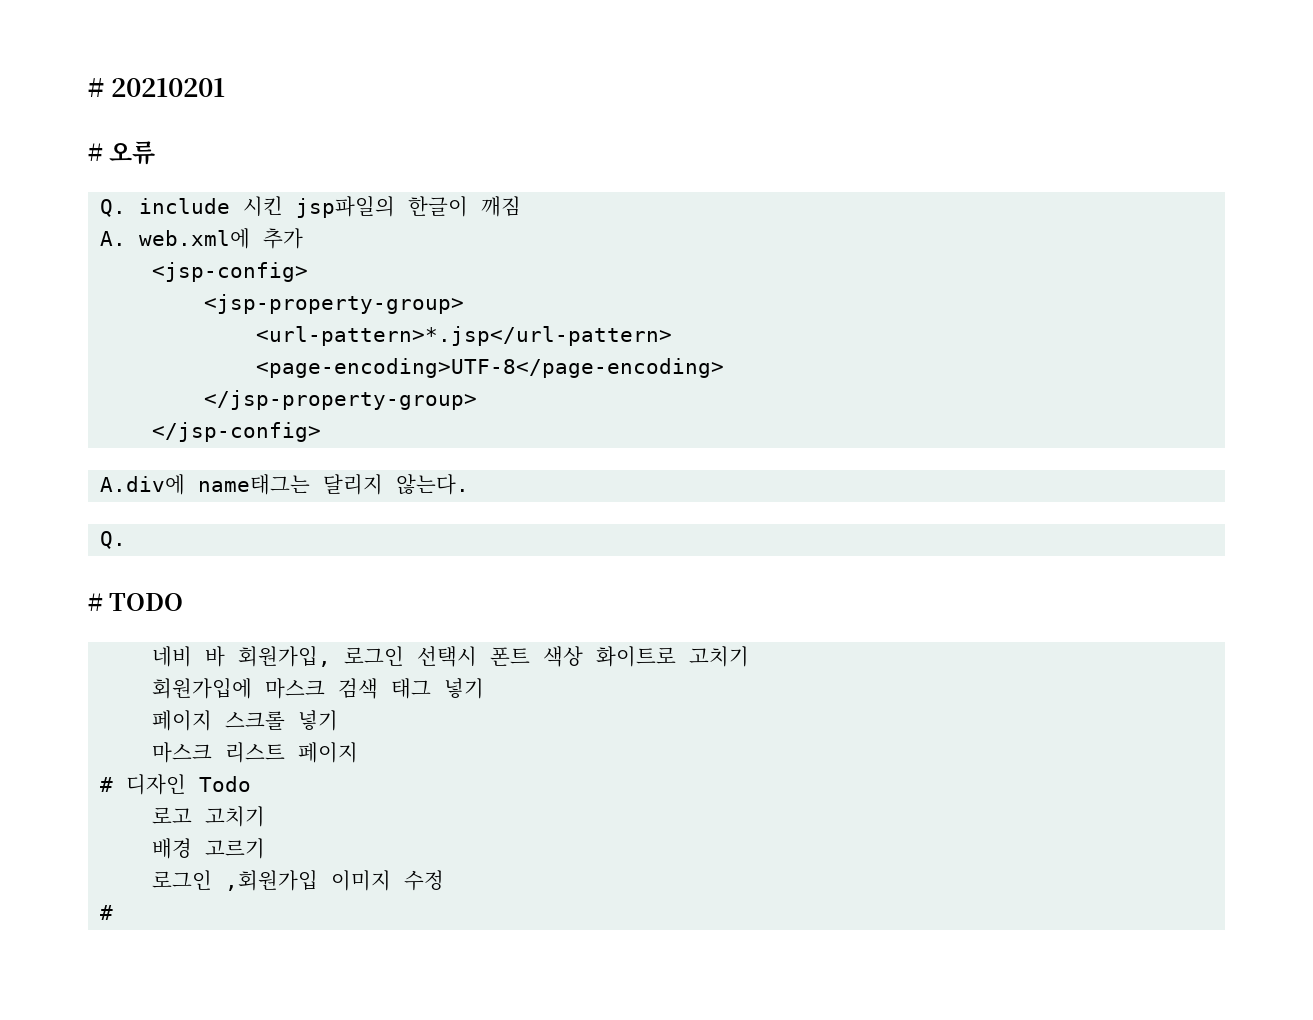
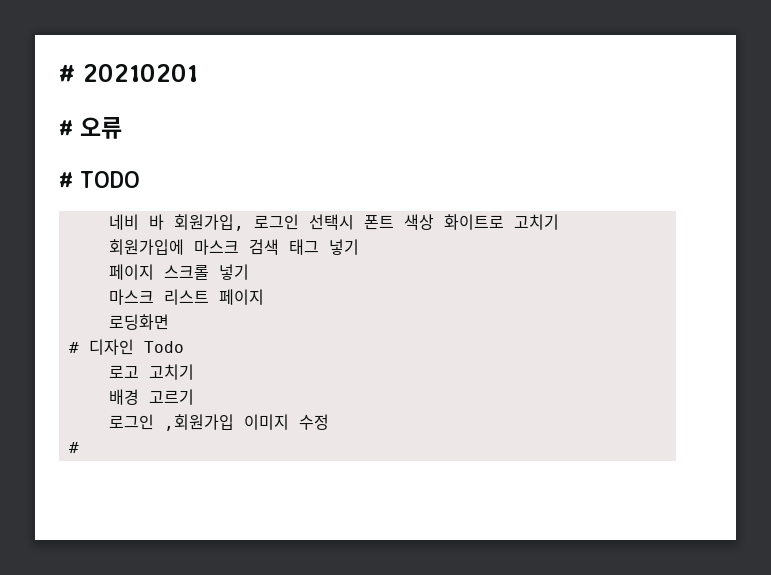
- Q. include 시킨 jsp파일의 한글이 깨짐
- A. web.xml에 추가
- <jsp-config>
- <jsp-property-group>
- <url-pattern>*.jsp</url-pattern>
- <page-encoding>UTF-8</page-encoding>
- </jsp-property-group>
- </jsp-config>
- A.div에 name태그는 달리지 않는다.
- Q.
+ 로딩화면

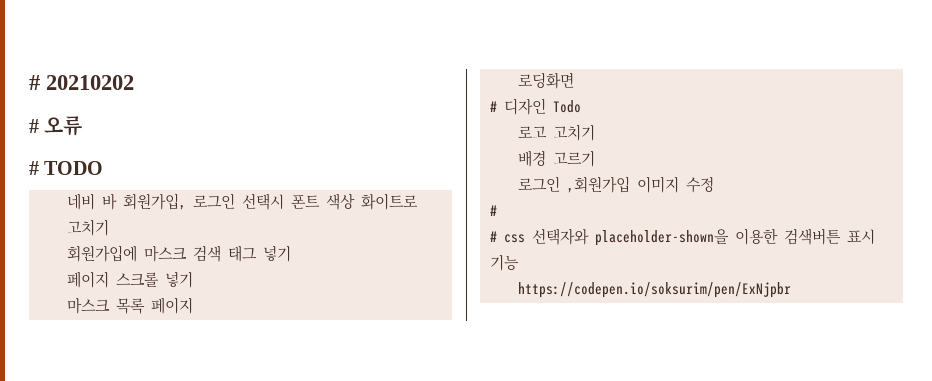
- # 20210201
+ # 20210202
- 마스크 리스트 페이지
+ 마스크 목록 페이지
+ # css 선택자와 placeholder-shown을 이용한 검색버튼 표시 기능
+ https://codepen.io/soksurim/pen/ExNjpbr

